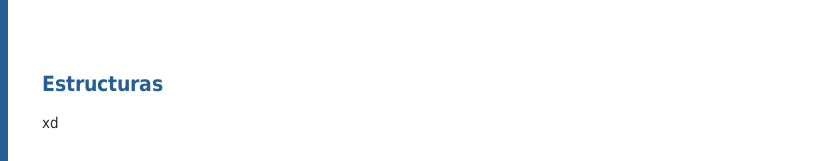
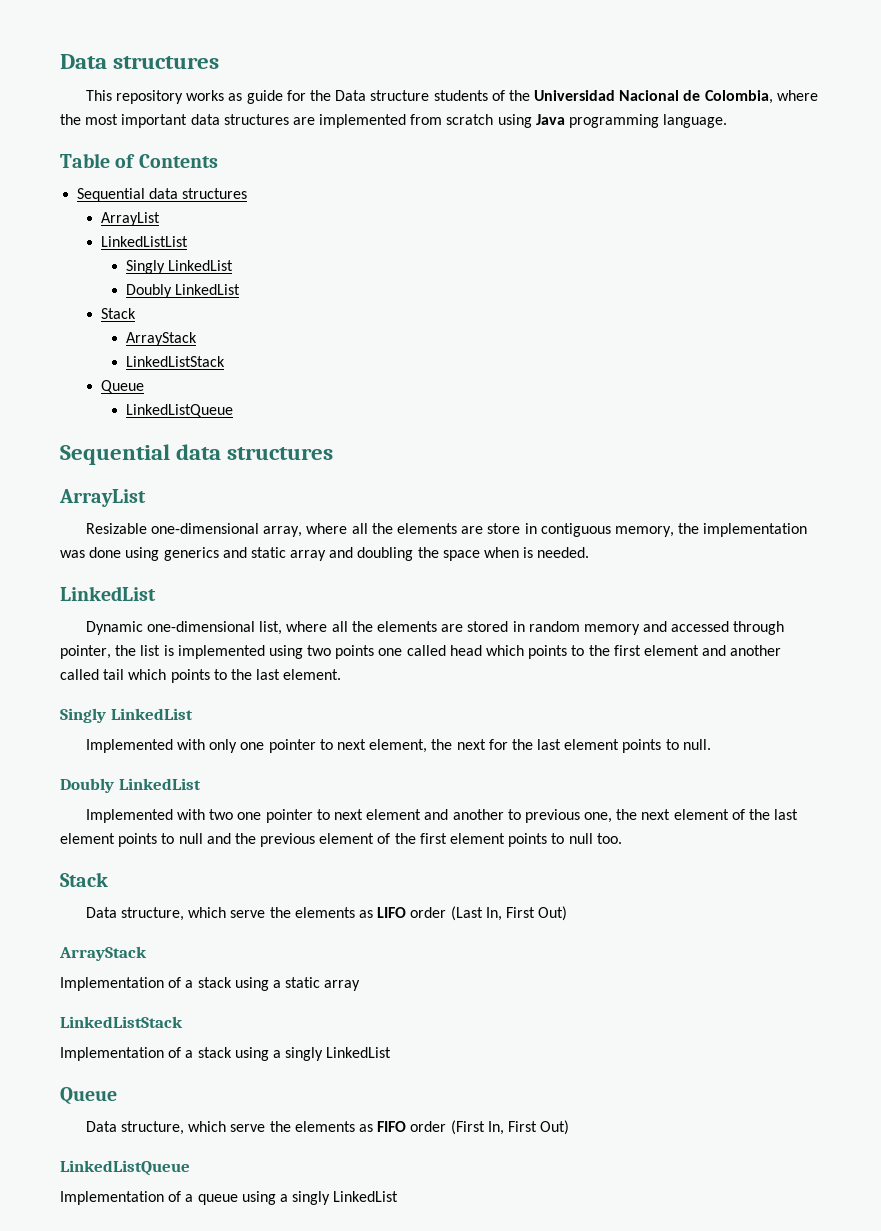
- Estructuras
- xd
+ Data structures
+ This repository works as guide for the Data structure students of the Universidad Nacional de Colombia, where the most important data structures are implemented from scratch using Java programming language.
+ Table of Contents
+ Sequential data structures
+ ArrayList
+ LinkedListList
+ Singly LinkedList
+ Doubly LinkedList
+ Stack
+ ArrayStack
+ LinkedListStack
+ Queue
+ LinkedListQueue
+ Sequential data structures
+ ArrayList
+ Resizable one-dimensional array, where all the elements are store in contiguous memory, the implementation was done using generics and static array and doubling the space when is needed.
+ LinkedList
+ Dynamic one-dimensional list, where all the elements are stored in random memory and accessed through pointer, the list is implemented using two points one called head which points to the first element and another called tail which points to the last element.
+ Singly LinkedList
+ Implemented with only one pointer to next element, the next for the last element points to null.
+ Doubly LinkedList
+ Implemented with two one pointer to next element and another to previous one, the next element of the last element points to null and the previous element of the first element points to null too.
+ Stack
+ Data structure, which serve the elements as LIFO order (Last In, First Out)
+ ArrayStack
+ Implementation of a stack using a static array
+ LinkedListStack
+ Implementation of a stack using a singly LinkedList
+ Queue
+ Data structure, which serve the elements as FIFO order (First In, First Out)
+ LinkedListQueue
+ Implementation of a queue using a singly LinkedList

